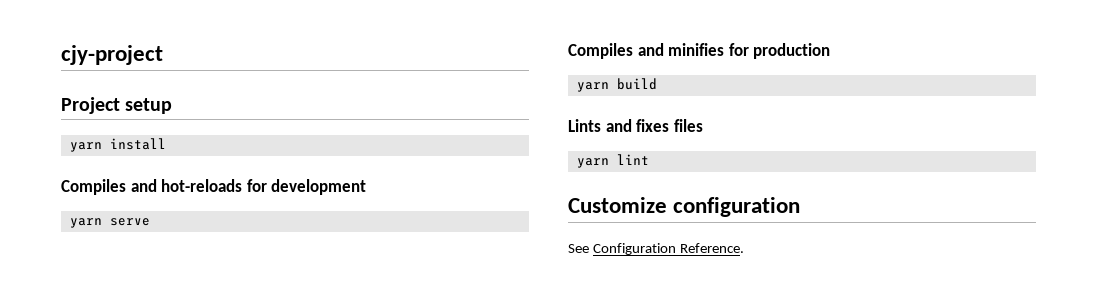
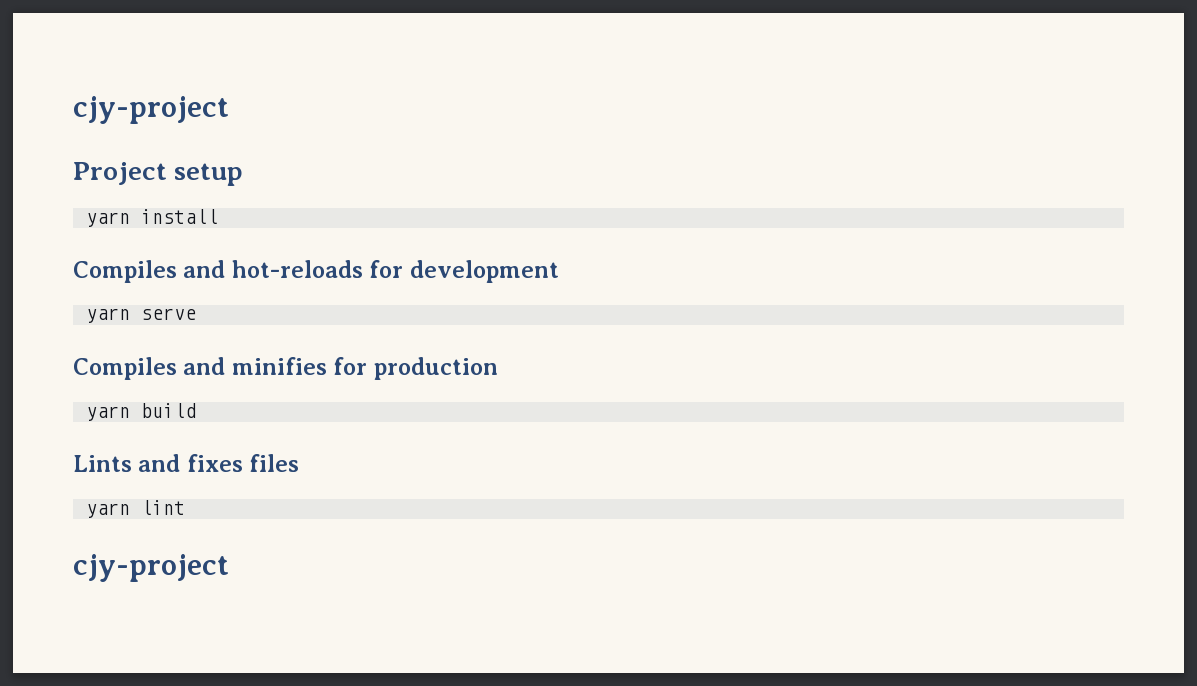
  yarn lint
- Customize configuration
- See Configuration Reference.
+ cjy-project

